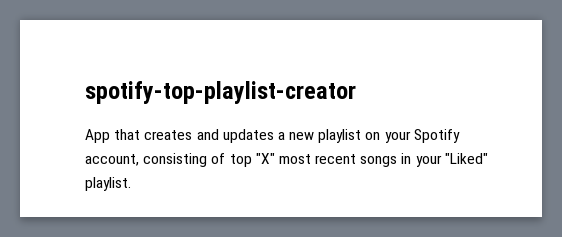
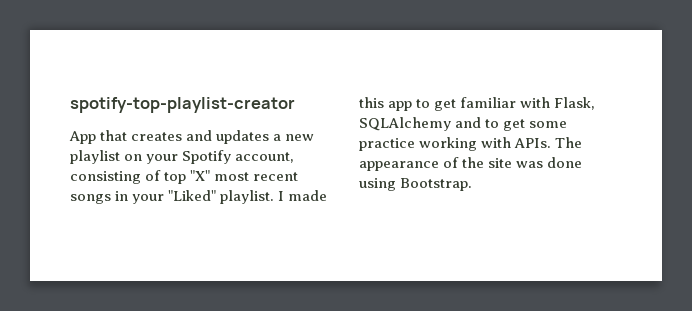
+ I made this app to get familiar with Flask, SQLAlchemy and to get some practice working with APIs. The appearance of the site was done using Bootstrap.

